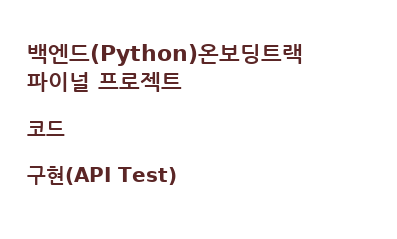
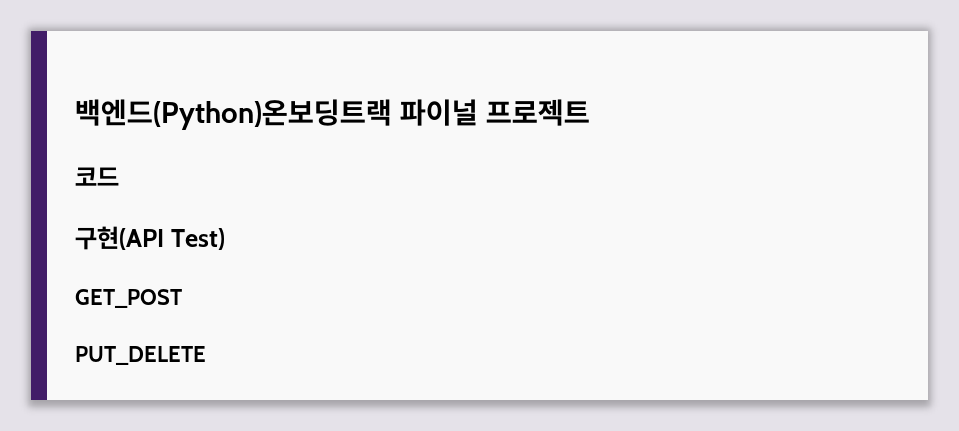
+ GET_POST
+ PUT_DELETE

